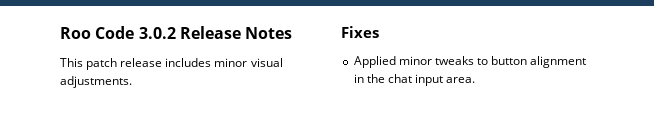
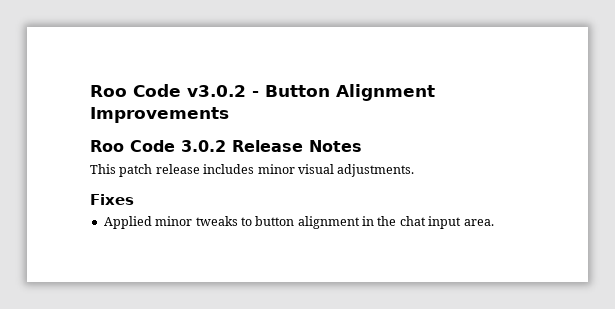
+ Roo Code v3.0.2 - Button Alignment Improvements

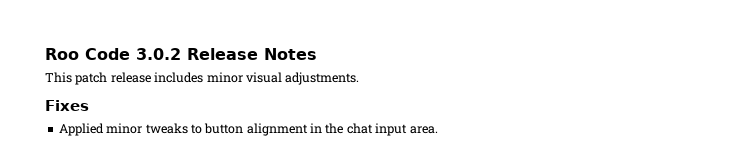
- Roo Code v3.0.2 - Button Alignment Improvements

